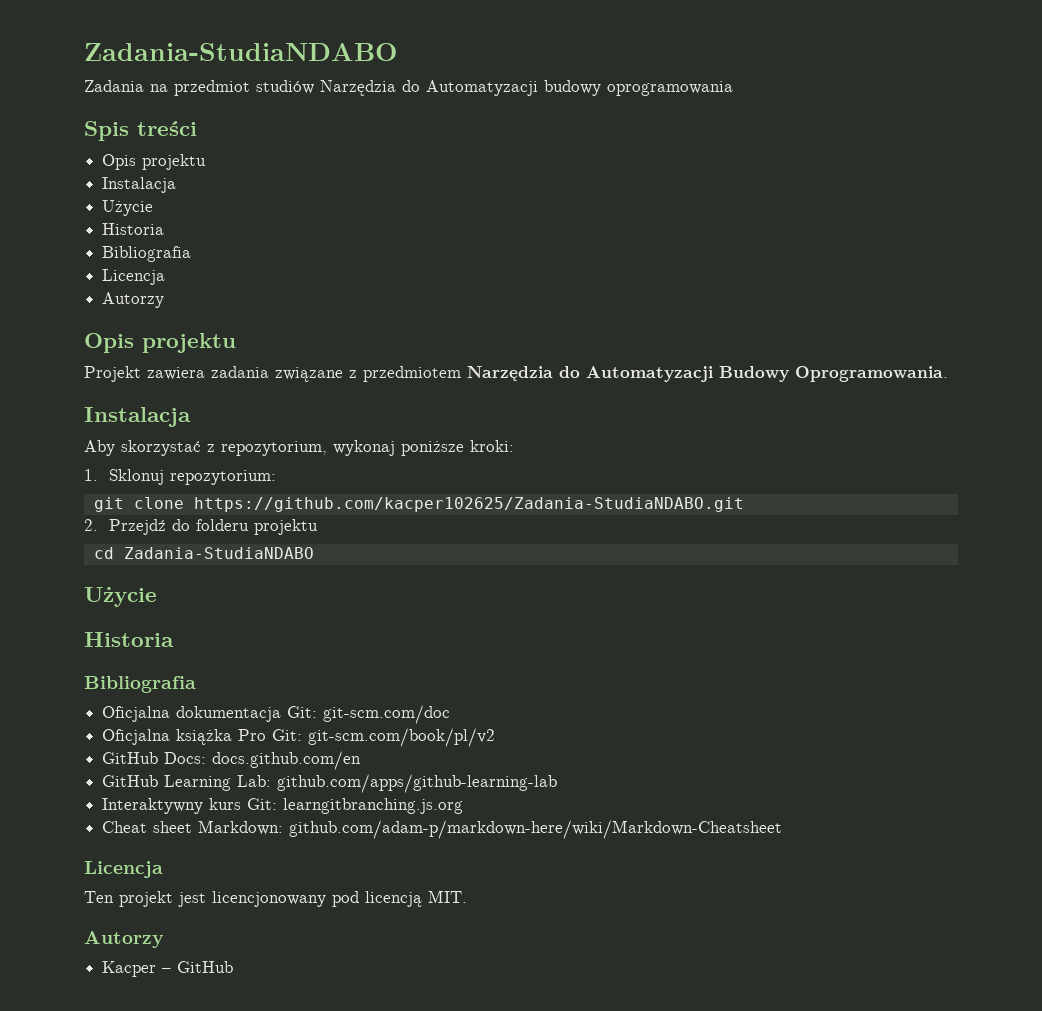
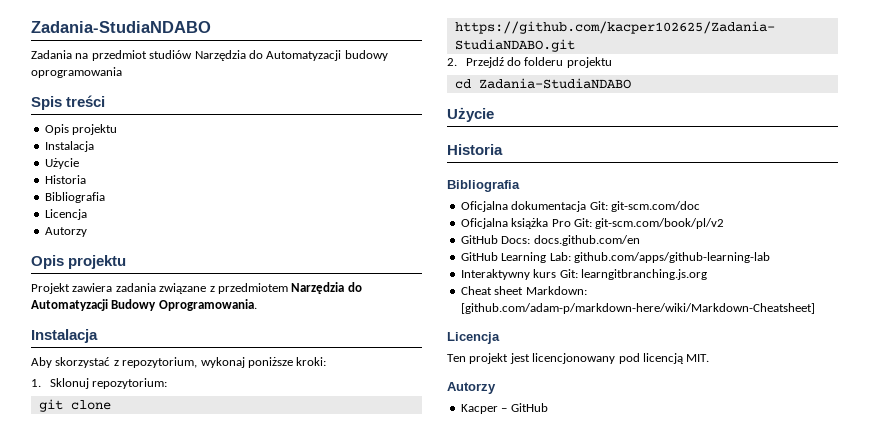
- Cheat sheet Markdown: github.com/adam-p/markdown-here/wiki/Markdown-Cheatsheet
+ Cheat sheet Markdown: [github.com/adam-p/markdown-here/wiki/Markdown-Cheatsheet]

